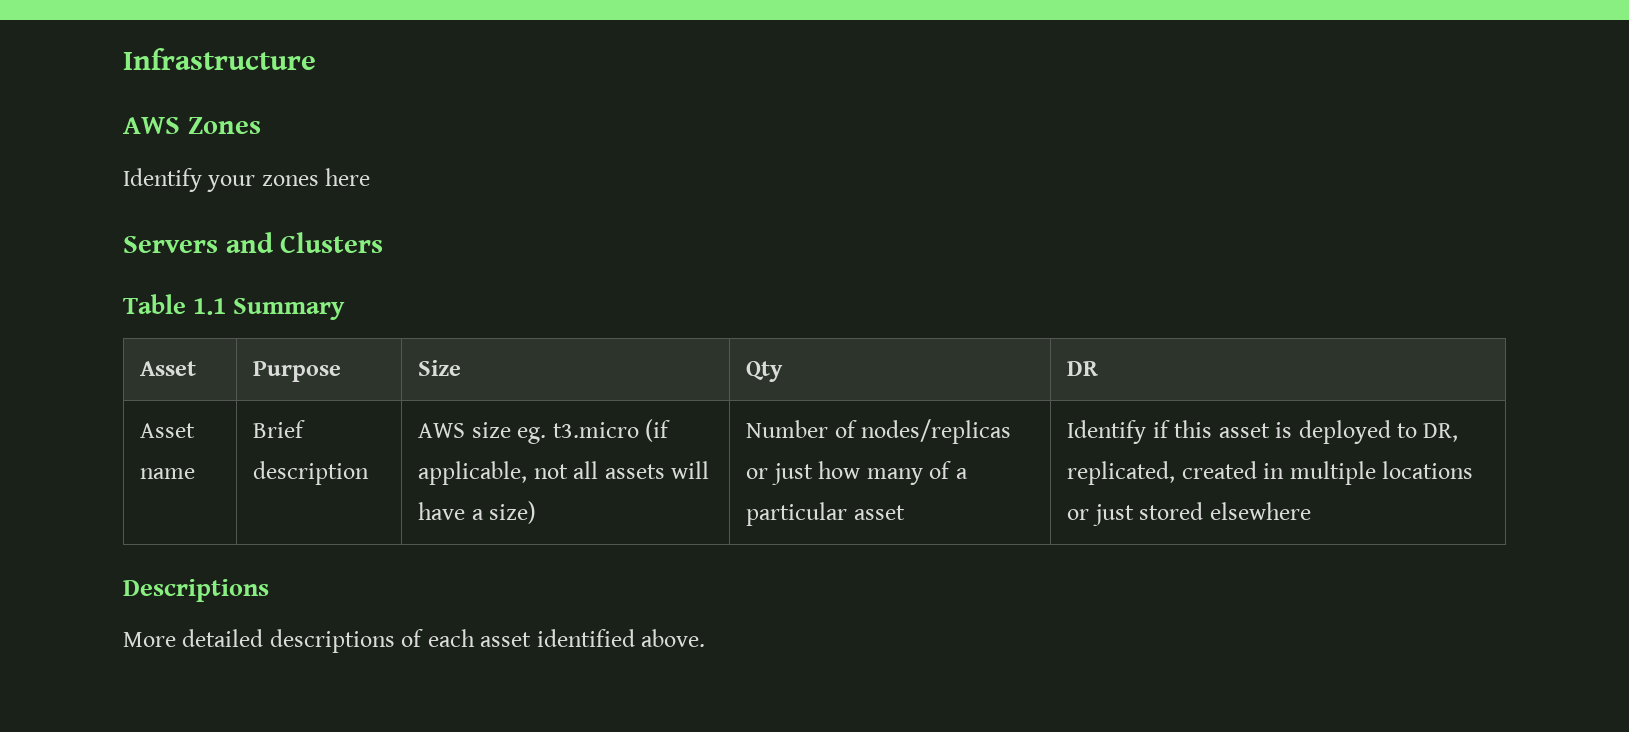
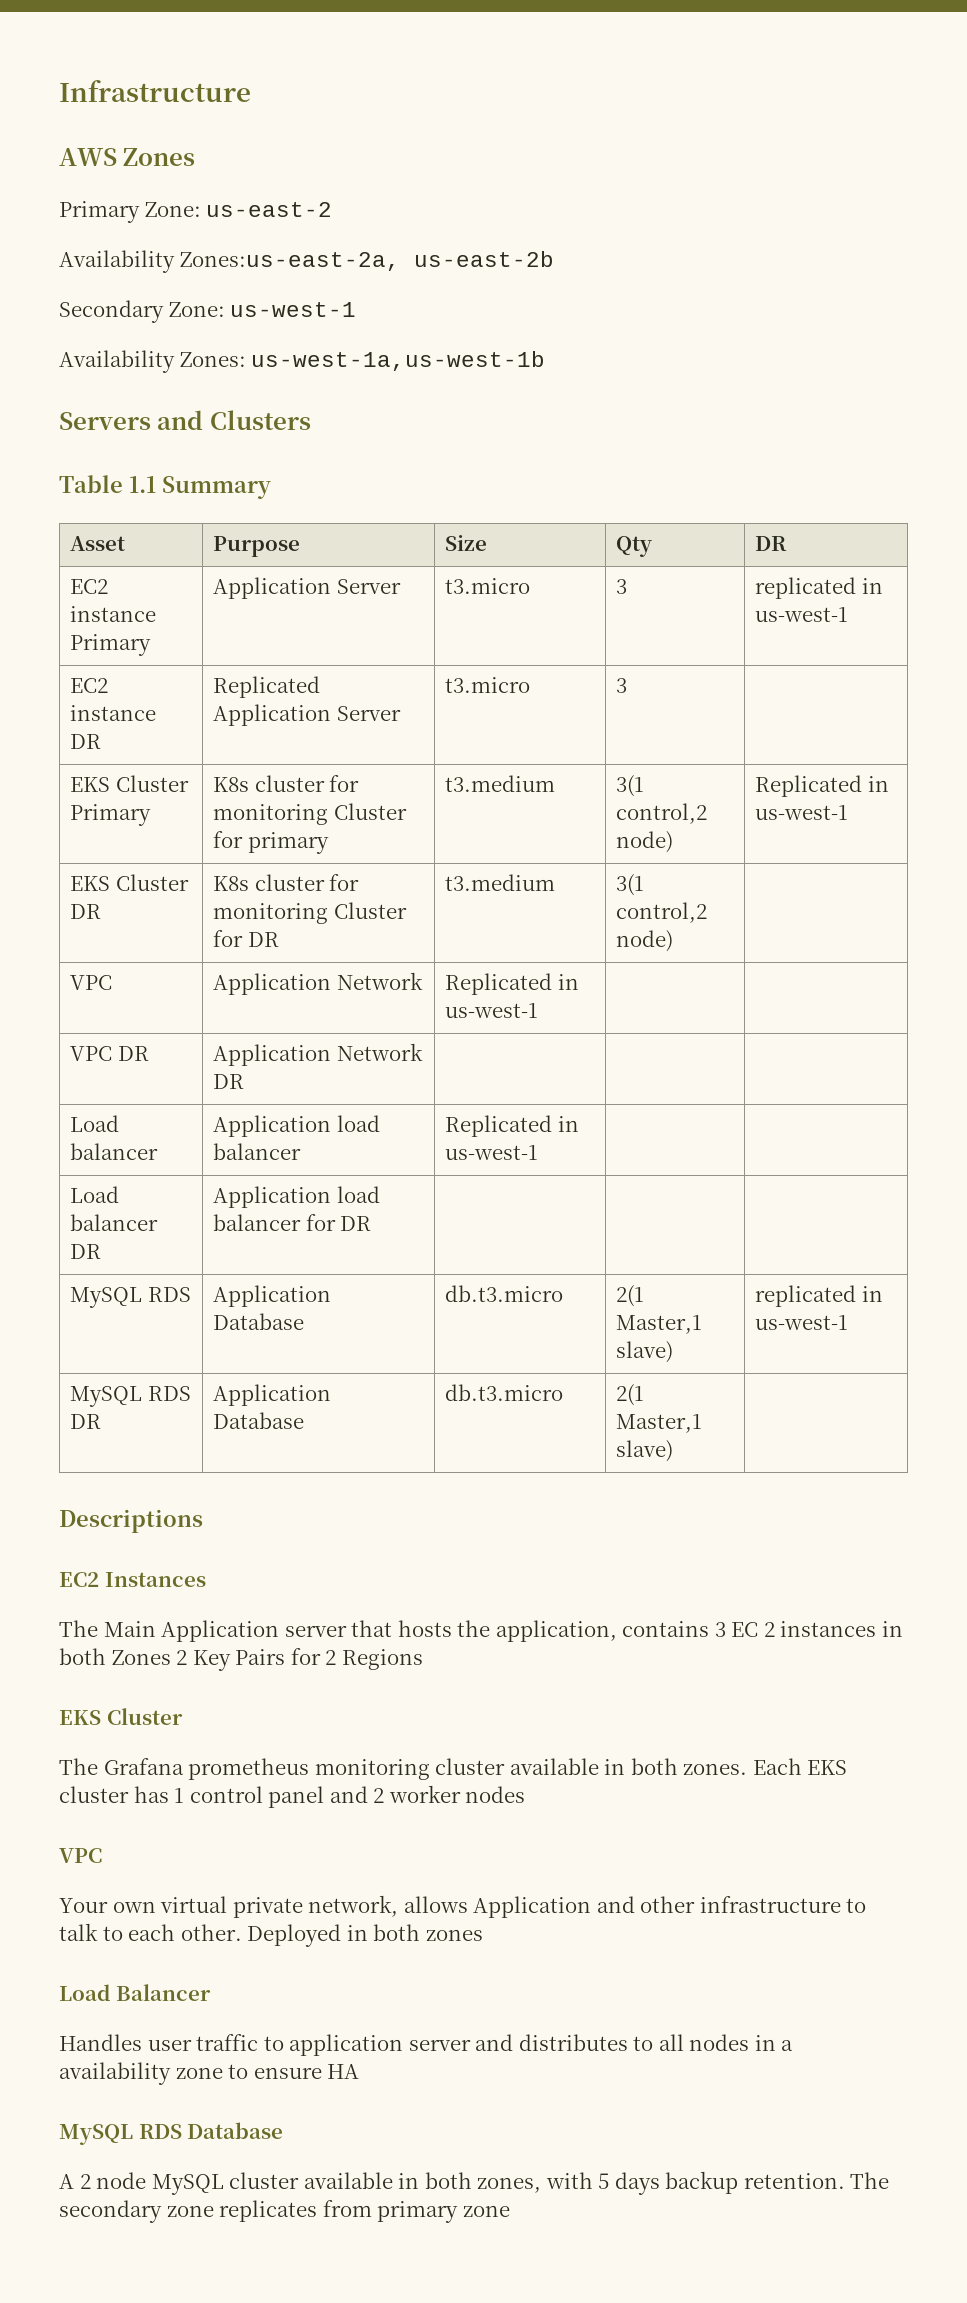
- Identify your zones here
+ Primary Zone: us-east-2
+ Availability Zones:us-east-2a, us-east-2b
+ Secondary Zone: us-west-1
+ Availability Zones: us-west-1a,us-west-1b
- Asset name | Brief description | AWS size eg. t3.micro (if applicable, not all assets will have a size) | Number of nodes/replicas or just how many of a particular asset | Identify if this asset is deployed to DR, replicated, created in multiple locations or just stored elsewhere
+ EC2 instance Primary | Application Server | t3.micro | 3 | replicated in us-west-1
+ EC2 instance DR | Replicated Application Server | t3.micro | 3 |
+ EKS Cluster Primary | K8s cluster for monitoring Cluster for primary | t3.medium | 3(1 control,2 node) | Replicated in us-west-1
+ EKS Cluster DR | K8s cluster for monitoring Cluster for DR | t3.medium | 3(1 control,2 node) |
+ VPC | Application Network | Replicated in us-west-1 | |
+ VPC DR | Application Network DR | | |
+ Load balancer | Application load balancer | Replicated in us-west-1 | |
+ Load balancer DR | Application load balancer for DR | | |
+ MySQL RDS | Application Database | db.t3.micro | 2(1 Master,1 slave) | replicated in us-west-1
+ MySQL RDS DR | Application Database | db.t3.micro | 2(1 Master,1 slave) |
  Descriptions
- More detailed descriptions of each asset identified above.
+ EC2 Instances
+ The Main Application server that hosts the application, contains 3 EC 2 instances in both Zones 2 Key Pairs for 2 Regions
+ EKS Cluster
+ The Grafana prometheus monitoring cluster available in both zones. Each EKS cluster has 1 control panel and 2 worker nodes
+ VPC
+ Your own virtual private network, allows Application and other infrastructure to talk to each other. Deployed in both zones
+ Load Balancer
+ Handles user traffic to application server and distributes to all nodes in a availability zone to ensure HA
+ MySQL RDS Database
+ A 2 node MySQL cluster available in both zones, with 5 days backup retention. The secondary zone replicates from primary zone

